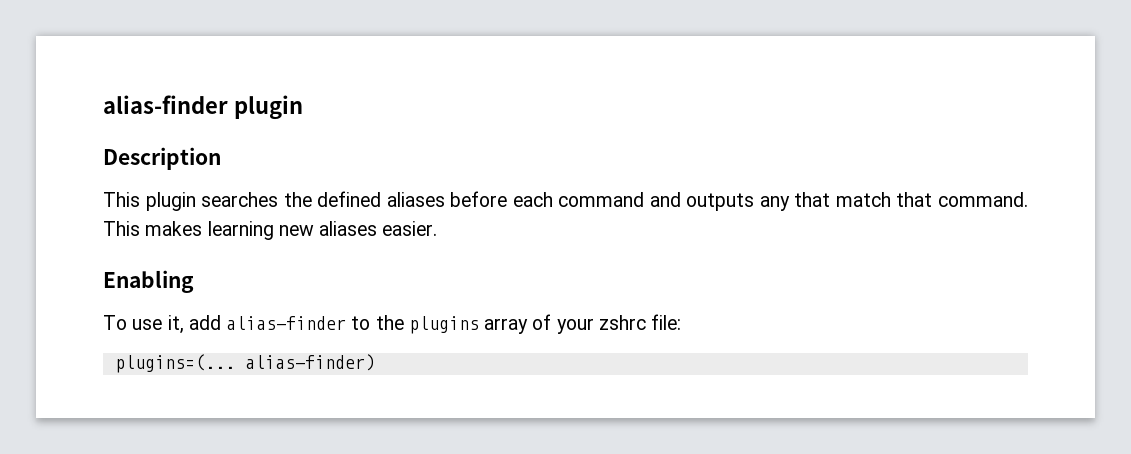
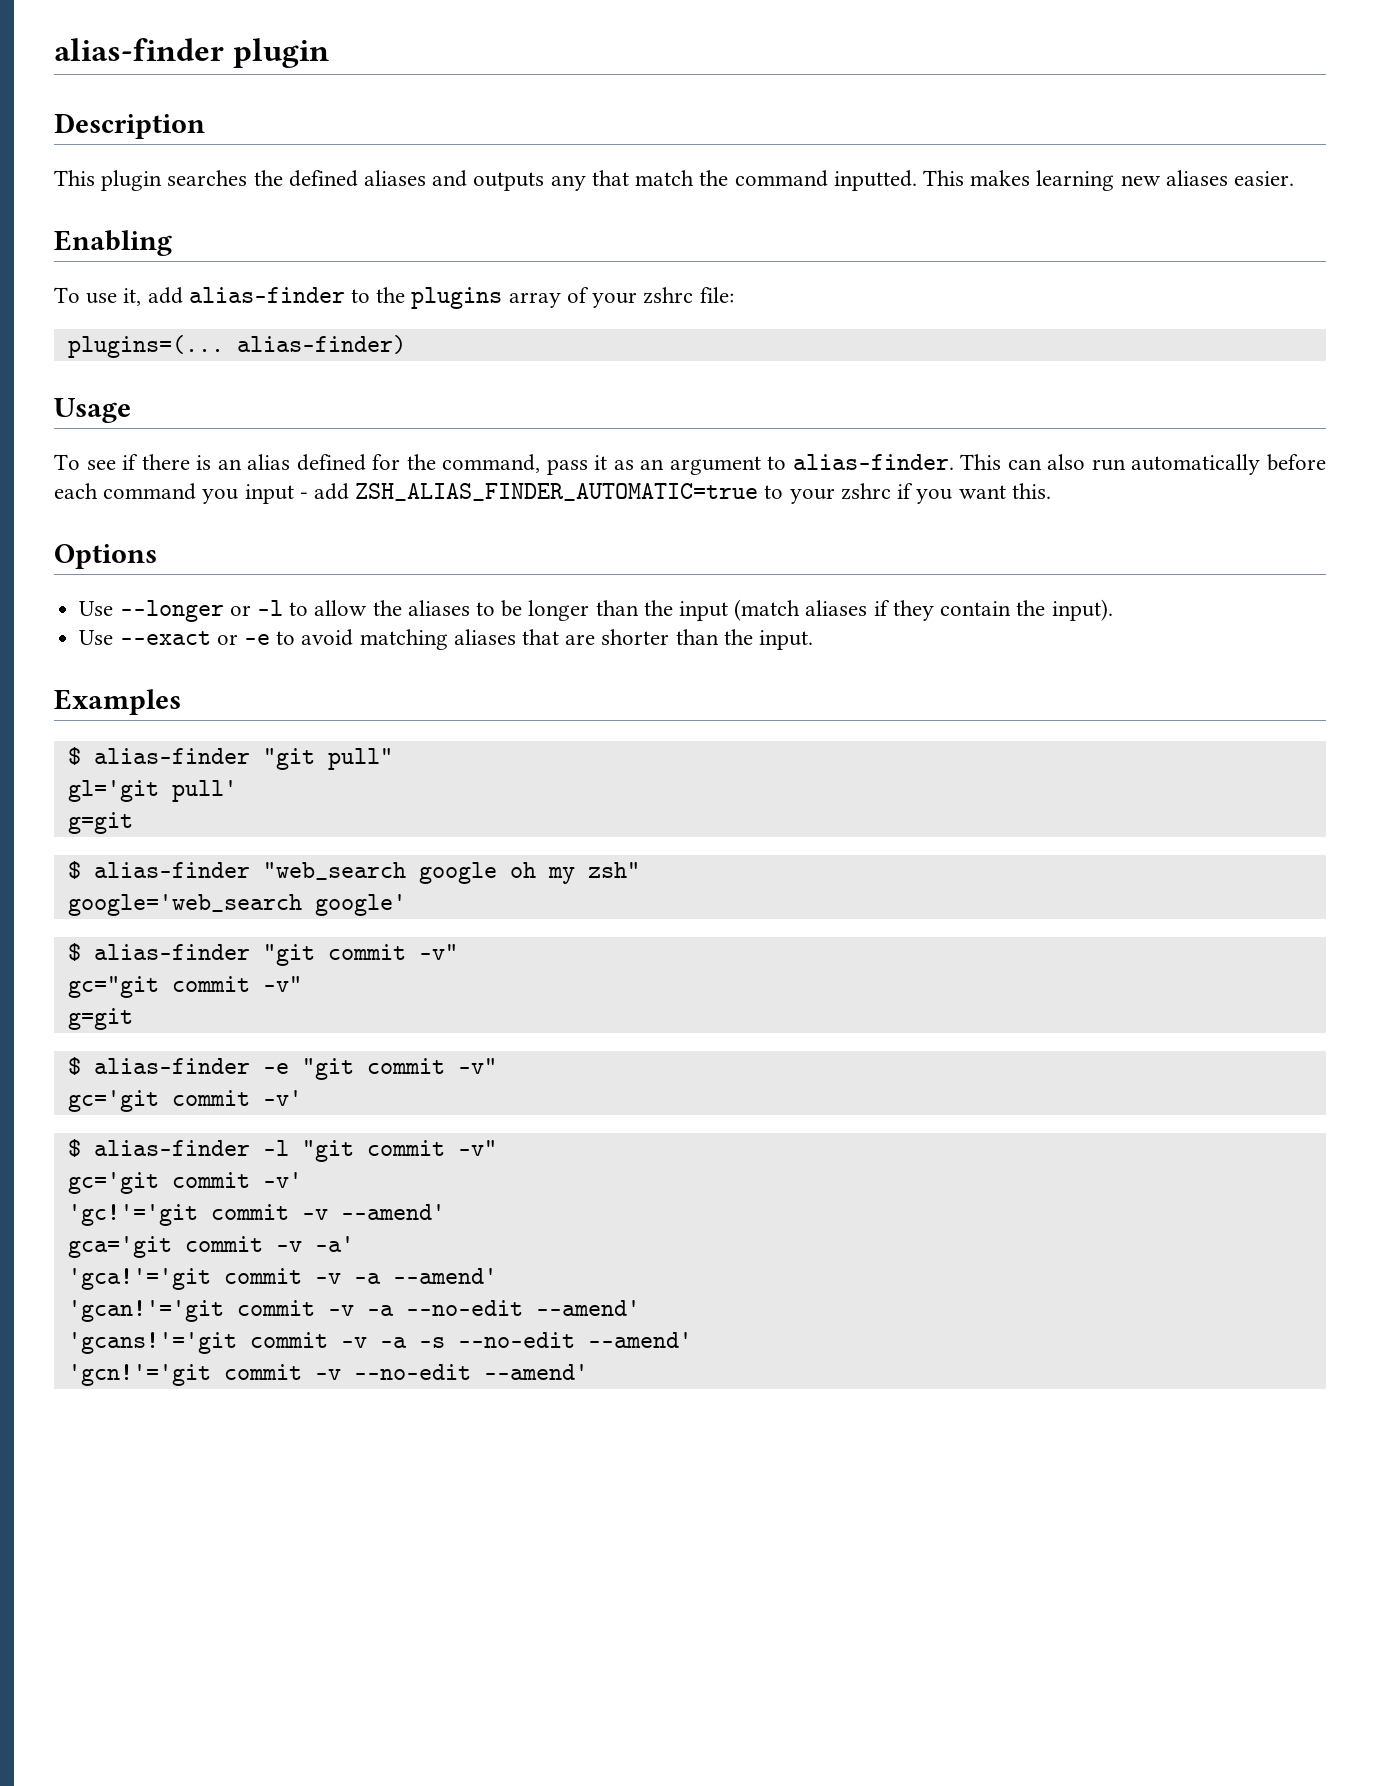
- This plugin searches the defined aliases before each command and outputs any that match that command.
+ This plugin searches the defined aliases and outputs any that match the command inputted.
+ Usage
+ To see if there is an alias defined for the command, pass it as an argument to alias-finder. This can also run automatically before each command you input - add ZSH_ALIAS_FINDER_AUTOMATIC=true to your zshrc if you want this.
+ Options
+ Use --longer or -l to allow the aliases to be longer than the input (match aliases if they contain the input).
+ Use --exact or -e to avoid matching aliases that are shorter than the input.
+ Examples
+ $ alias-finder "git pull"
+ gl='git pull'
+ g=git
+ $ alias-finder "web_search google oh my zsh"
+ google='web_search google'
+ $ alias-finder "git commit -v"
+ gc="git commit -v"
+ g=git
+ $ alias-finder -e "git commit -v"
+ gc='git commit -v'
+ $ alias-finder -l "git commit -v"
+ gc='git commit -v'
+ 'gc!'='git commit -v --amend'
+ gca='git commit -v -a'
+ 'gca!'='git commit -v -a --amend'
+ 'gcan!'='git commit -v -a --no-edit --amend'
+ 'gcans!'='git commit -v -a -s --no-edit --amend'
+ 'gcn!'='git commit -v --no-edit --amend'

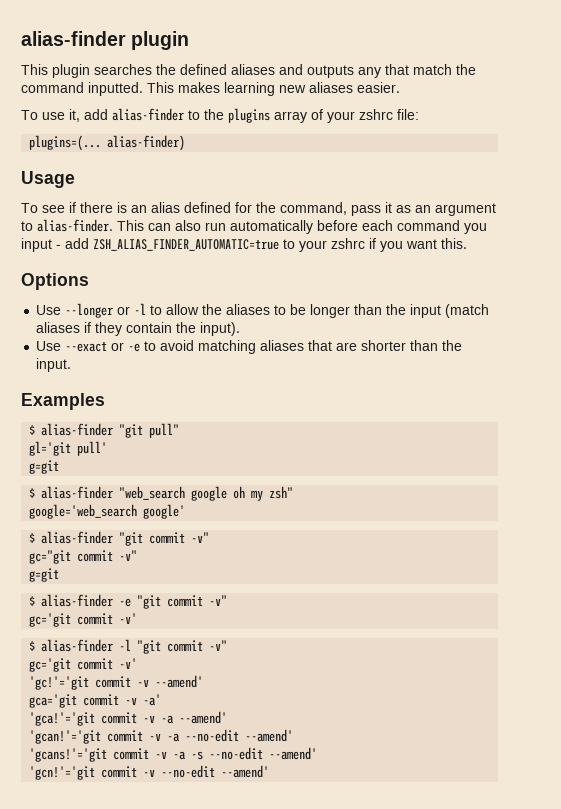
- Description
- Enabling

